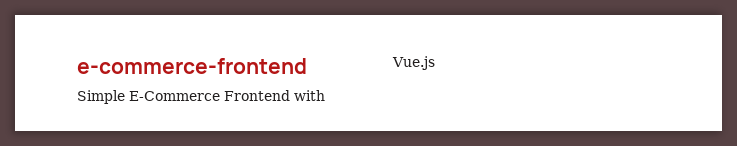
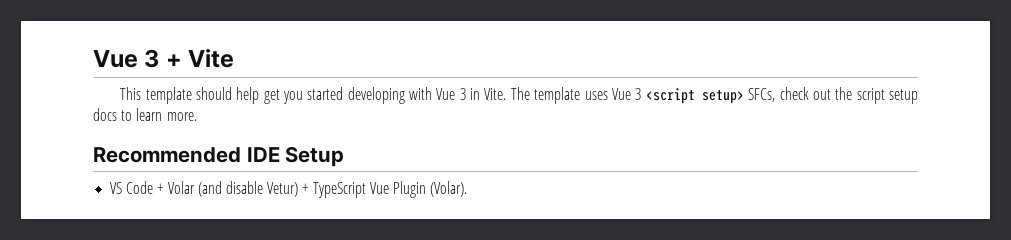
- e-commerce-frontend
- Simple E-Commerce Frontend with Vue.js
+ Vue 3 + Vite
+ This template should help get you started developing with Vue 3 in Vite. The template uses Vue 3 <script setup> SFCs, check out the script setup docs to learn more.
+ Recommended IDE Setup
+ VS Code + Volar (and disable Vetur) + TypeScript Vue Plugin (Volar).

